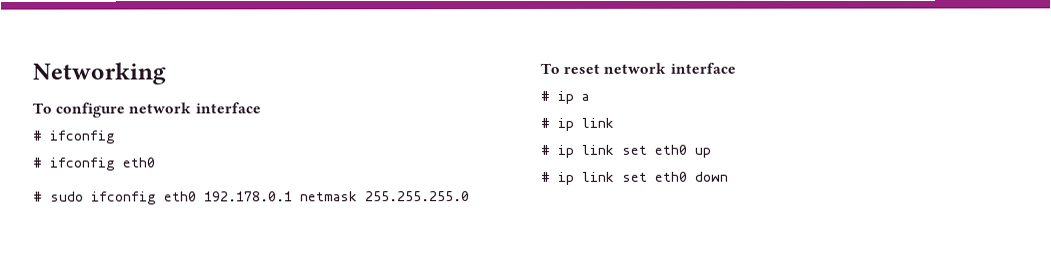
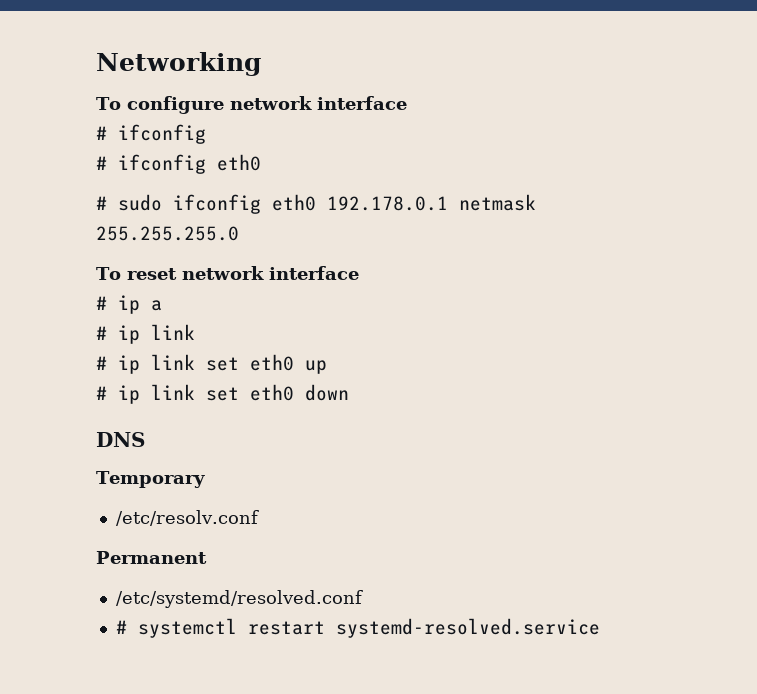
+ DNS
+ Temporary
+ /etc/resolv.conf
+ Permanent
+ /etc/systemd/resolved.conf
+ # systemctl restart systemd-resolved.service

